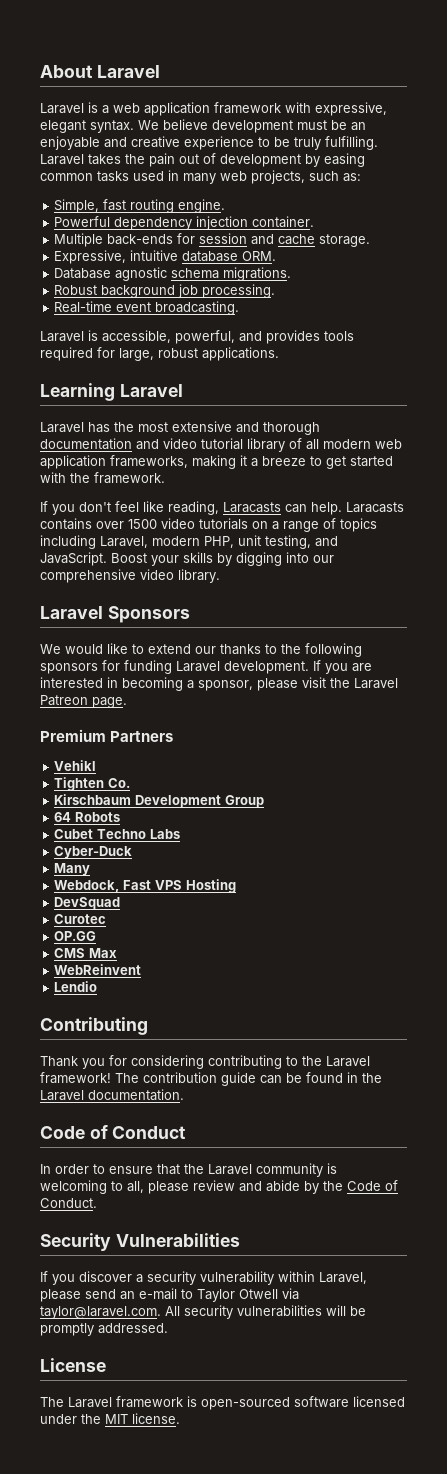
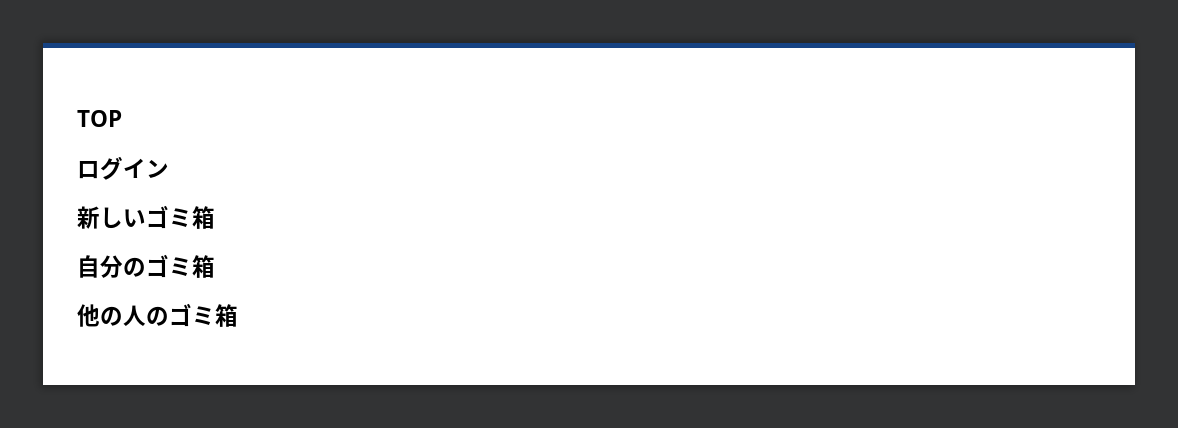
- About Laravel
- Laravel is a web application framework with expressive, elegant syntax. We believe development must be an enjoyable and creative experience to be truly fulfilling. Laravel takes the pain out of development by easing common tasks used in many web projects, such as:
- Simple, fast routing engine.
- Powerful dependency injection container.
- Multiple back-ends for session and cache storage.
- Expressive, intuitive database ORM.
- Database agnostic schema migrations.
- Robust background job processing.
- Real-time event broadcasting.
- Laravel is accessible, powerful, and provides tools required for large, robust applications.
- Learning Laravel
- Laravel has the most extensive and thorough documentation and video tutorial library of all modern web application frameworks, making it a breeze to get started with the framework.
- If you don't feel like reading, Laracasts can help. Laracasts contains over 1500 video tutorials on a range of topics including Laravel, modern PHP, unit testing, and JavaScript. Boost your skills by digging into our comprehensive video library.
- Laravel Sponsors
- We would like to extend our thanks to the following sponsors for funding Laravel development. If you are interested in becoming a sponsor, please visit the Laravel Patreon page.
- Premium Partners
- Vehikl
- Tighten Co.
- Kirschbaum Development Group
- 64 Robots
- Cubet Techno Labs
- Cyber-Duck
- Many
- Webdock, Fast VPS Hosting
- DevSquad
- Curotec
- OP.GG
- CMS Max
- WebReinvent
- Lendio
- Contributing
- Thank you for considering contributing to the Laravel framework! The contribution guide can be found in the Laravel documentation.
- Code of Conduct
- In order to ensure that the Laravel community is welcoming to all, please review and abide by the Code of Conduct.
- Security Vulnerabilities
- If you discover a security vulnerability within Laravel, please send an e-mail to Taylor Otwell via taylor@laravel.com. All security vulnerabilities will be promptly addressed.
- License
- The Laravel framework is open-sourced software licensed under the MIT license.
+ TOP
+ ログイン
+ 新しいゴミ箱
+ 自分のゴミ箱
+ 他の人のゴミ箱

